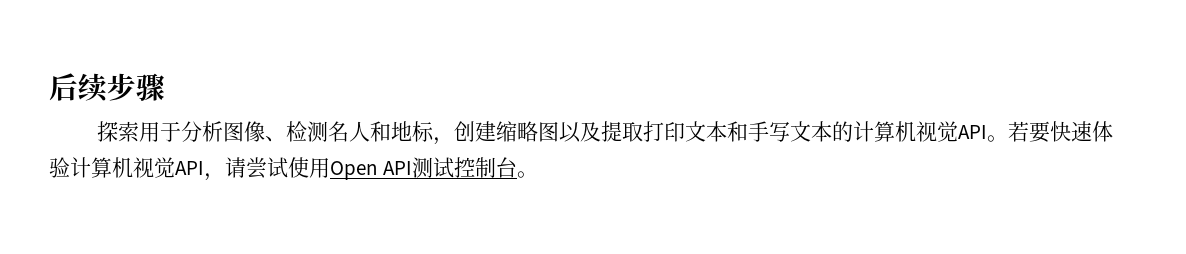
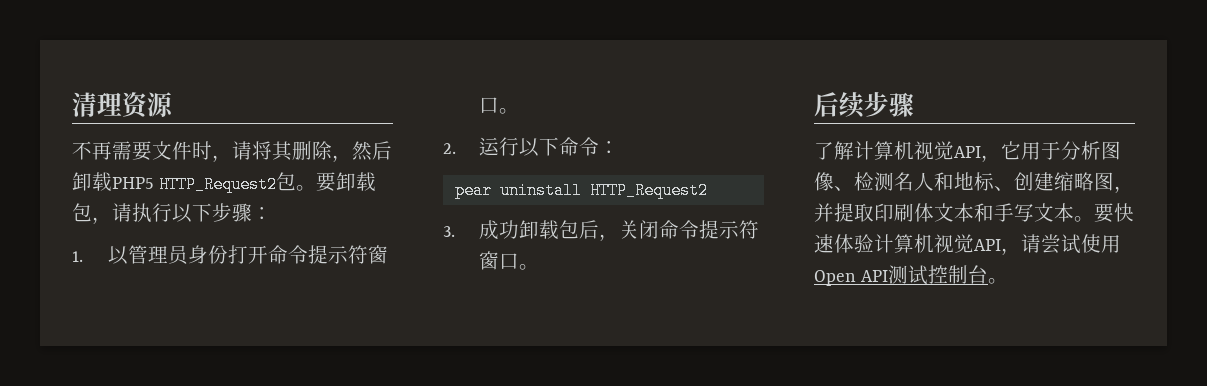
+ 清理资源
+ 不再需要文件时，请将其删除，然后卸载PHP5 HTTP_Request2包。要卸载包，请执行以下步骤：
+ 1.以管理员身份打开命令提示符窗口。
+ 2.运行以下命令：
+ pear uninstall HTTP_Request2
+ 3.成功卸载包后，关闭命令提示符窗口。
  后续步骤
- 探索用于分析图像、检测名人和地标，创建缩略图以及提取打印文本和手写文本的计算机视觉API。若要快速体验计算机视觉API，请尝试使用Open API测试控制台。
+ 了解计算机视觉API，它用于分析图像、检测名人和地标、创建缩略图，并提取印刷体文本和手写文本。要快速体验计算机视觉API，请尝试使用Open API测试控制台。

